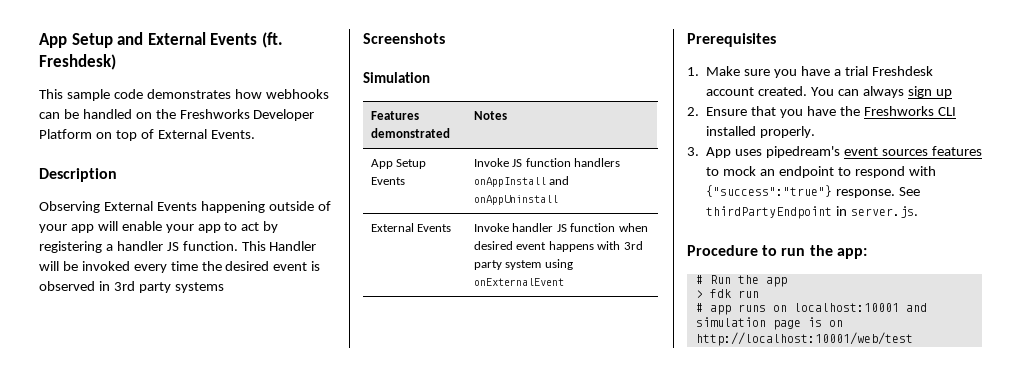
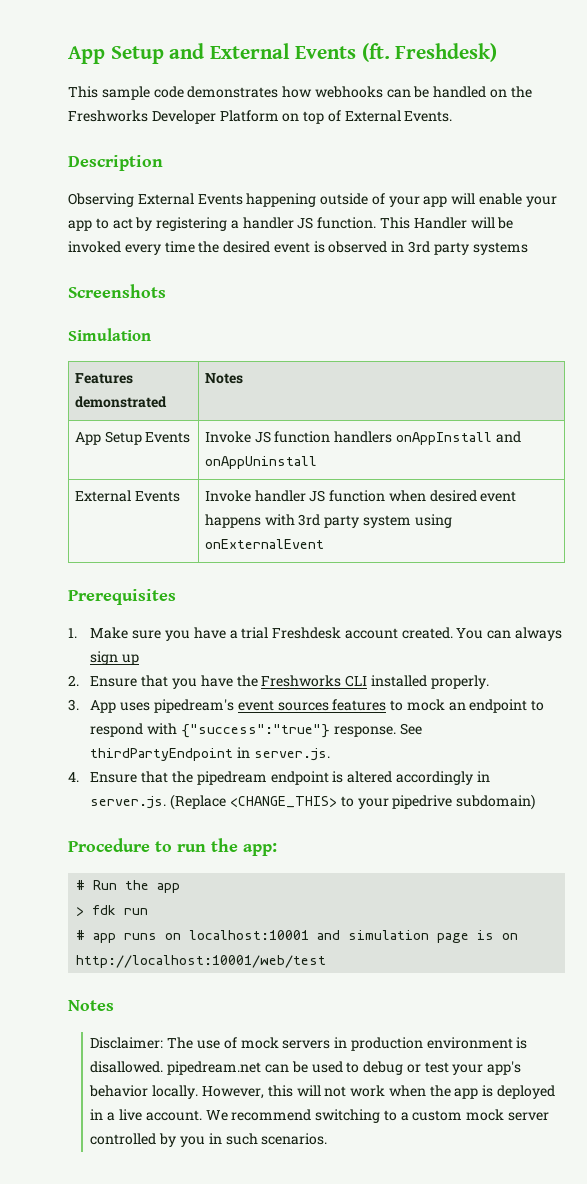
+ 4. Ensure that the pipedream endpoint is altered accordingly in server.js. (Replace <CHANGE_THIS> to your pipedrive subdomain)
  # app runs on localhost:10001 and simulation page is on http://localhost:10001/web/test
+ Notes
+ Disclaimer: The use of mock servers in production environment is disallowed. pipedream.net can be used to debug or test your app's behavior locally. However, this will not work when the app is deployed in a live account. We recommend switching to a custom mock server controlled by you in such scenarios.

